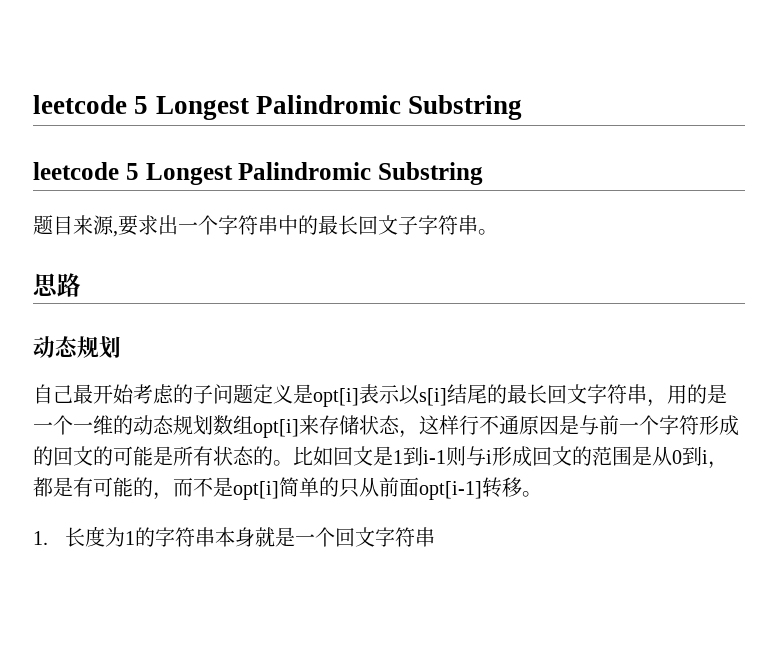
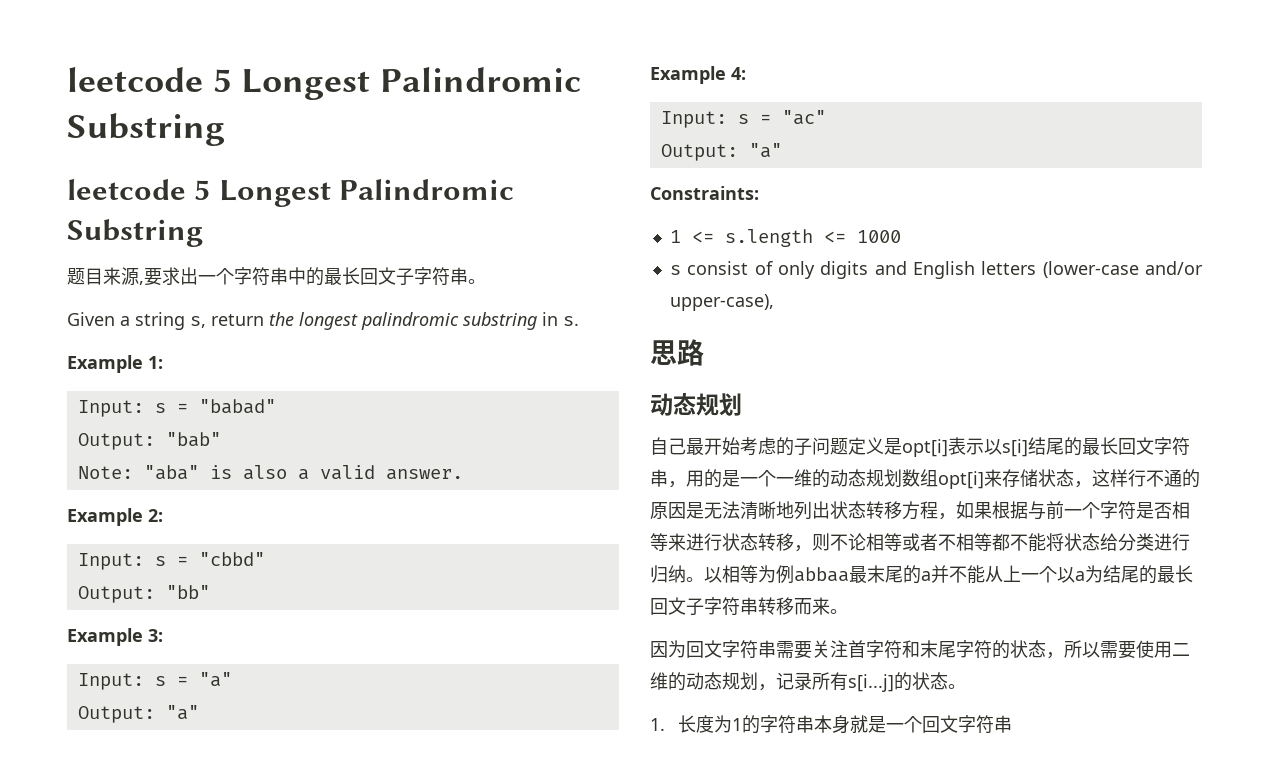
+ Given a string s, return the longest palindromic substring in s.
+ Example 1:
+ Input: s = "babad"
+ Output: "bab"
+ Note: "aba" is also a valid answer.
+ Example 2:
+ Input: s = "cbbd"
+ Output: "bb"
+ Example 3:
+ Input: s = "a"
+ Output: "a"
+ Example 4:
+ Input: s = "ac"
+ Output: "a"
+ Constraints:
+ 1 <= s.length <= 1000
+ s consist of only digits and English letters (lower-case and/or upper-case),
- 自己最开始考虑的子问题定义是opt[i]表示以s[i]结尾的最长回文字符串，用的是一个一维的动态规划数组opt[i]来存储状态，这样行不通原因是与前一个字符形成的回文的可能是所有状态的。比如回文是1到i-1则与i形成回文的范围是从0到i，都是有可能的，而不是opt[i]简单的只从前面opt[i-1]转移。
+ 自己最开始考虑的子问题定义是opt[i]表示以s[i]结尾的最长回文字符串，用的是一个一维的动态规划数组opt[i]来存储状态，这样行不通的原因是无法清晰地列出状态转移方程，如果根据与前一个字符是否相等来进行状态转移，则不论相等或者不相等都不能将状态给分类进行归纳。以相等为例abbaa最末尾的a并不能从上一个以a为结尾的最长回文子字符串转移而来。
+ 因为回文字符串需要关注首字符和末尾字符的状态，所以需要使用二维的动态规划，记录所有s[i...j]的状态。

